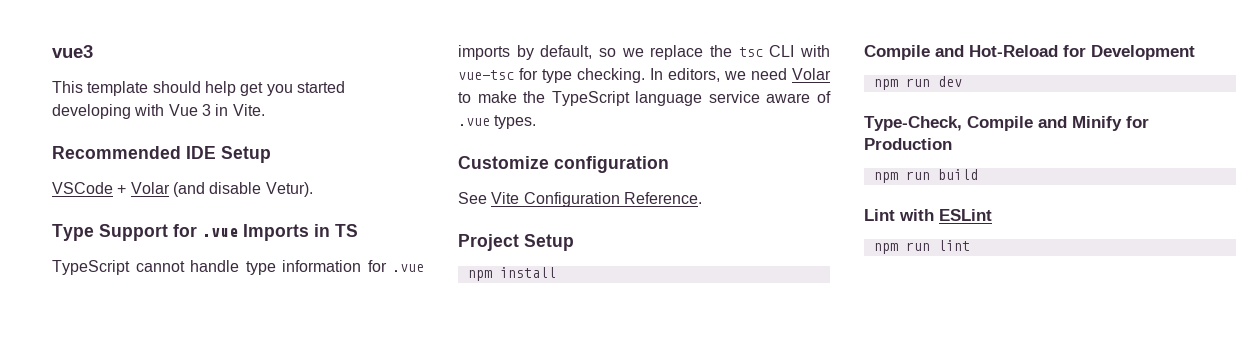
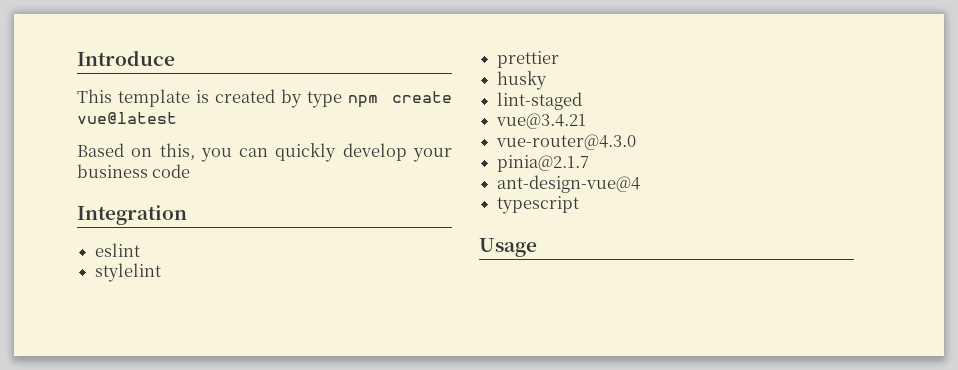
- vue3
+ Introduce
- This template should help get you started developing with Vue 3 in Vite.
- Recommended IDE Setup
- VSCode + Volar (and disable Vetur).
- Type Support for .vue Imports in TS
- TypeScript cannot handle type information for .vue imports by default, so we replace the tsc CLI with vue-tsc for type checking. In editors, we need Volar to make the TypeScript language service aware of .vue types.
- Customize configuration
- See Vite Configuration Reference.
- Project Setup
- npm install
- Compile and Hot-Reload for Development
- npm run dev
- Type-Check, Compile and Minify for Production
- npm run build
- Lint with ESLint
- npm run lint
+ This template is created by type npm create vue@latest
+ Based on this, you can quickly develop your business code
+ Integration
+ eslint
+ stylelint
+ prettier
+ husky
+ lint-staged
+ vue@3.4.21
+ vue-router@4.3.0
+ pinia@2.1.7
+ ant-design-vue@4
+ typescript
+ Usage

